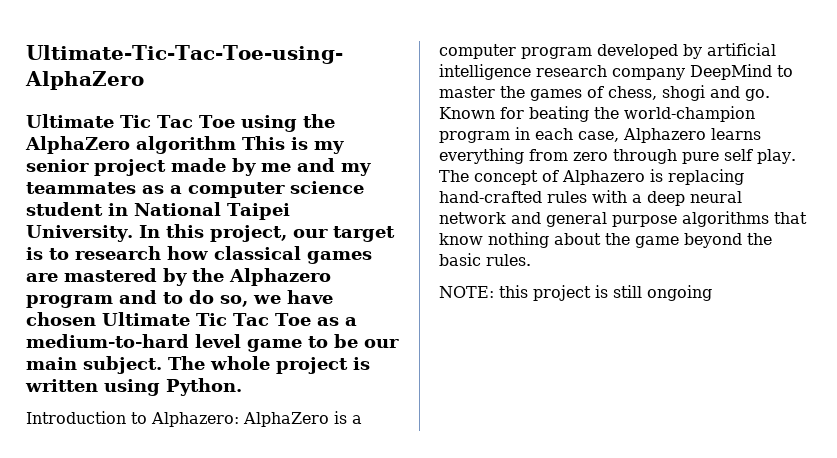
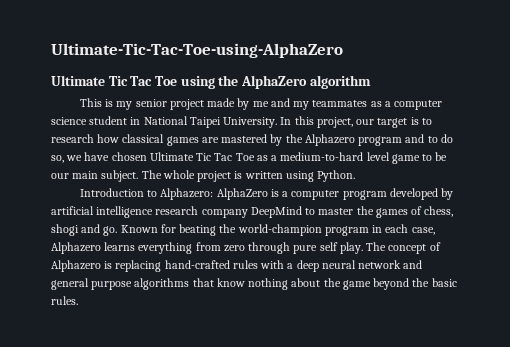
- Ultimate Tic Tac Toe using the AlphaZero algorithm This is my senior project made by me and my teammates as a computer science student in National Taipei University.
+ Ultimate Tic Tac Toe using the AlphaZero algorithm
+ This is my senior project made by me and my teammates as a computer science student in National Taipei University.
- NOTE: this project is still ongoing

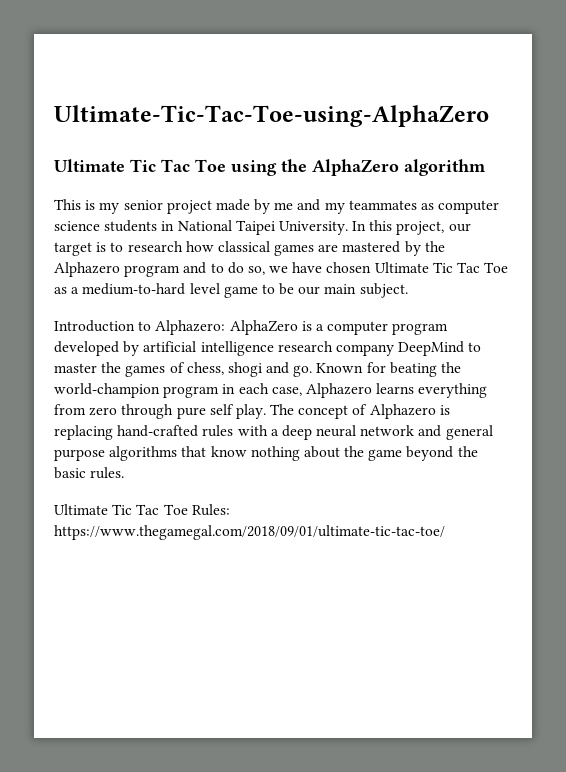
- This is my senior project made by me and my teammates as a computer science student in National Taipei University.
+ This is my senior project made by me and my teammates as computer science students in National Taipei University.
- The whole project is written using Python.
+ Ultimate Tic Tac Toe Rules: https://www.thegamegal.com/2018/09/01/ultimate-tic-tac-toe/

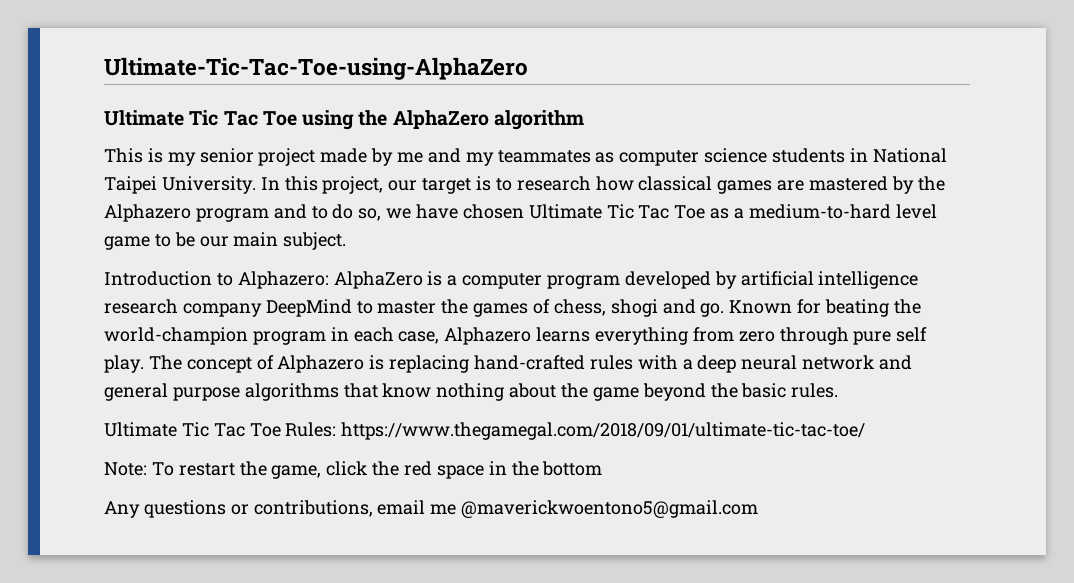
+ Note: To restart the game, click the red space in the bottom
+ Any questions or contributions, email me @maverickwoentono5@gmail.com

